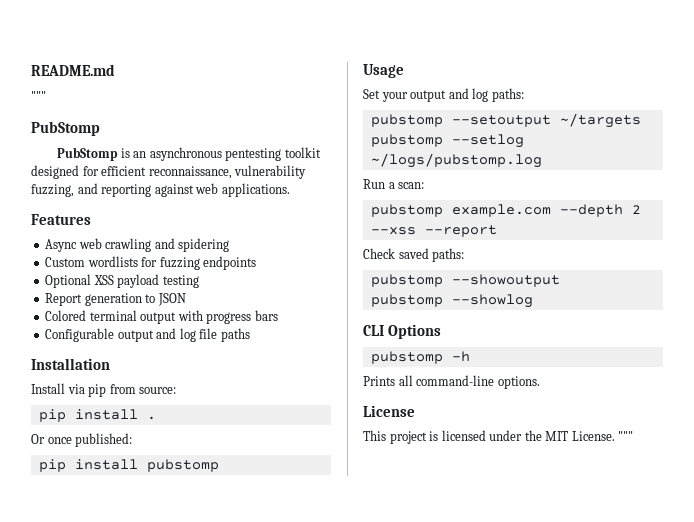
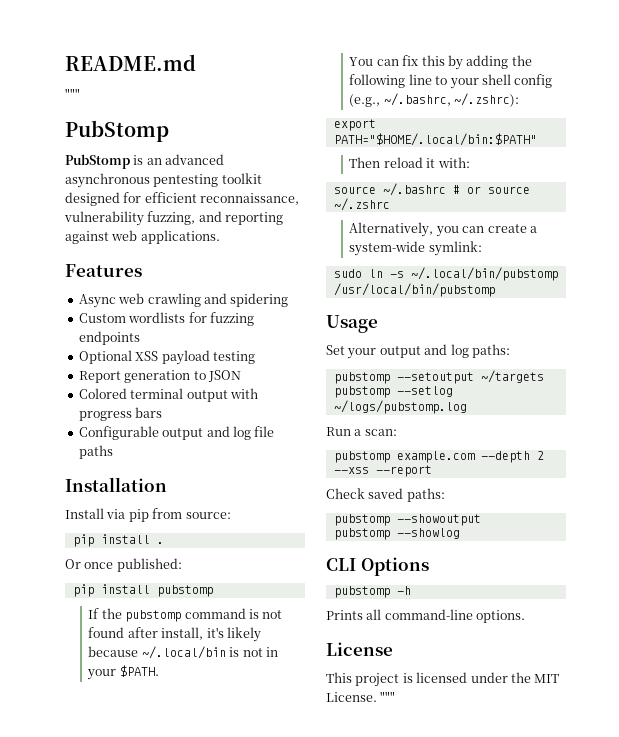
- PubStomp is an asynchronous pentesting toolkit designed for efficient reconnaissance, vulnerability fuzzing, and reporting against web applications.
+ PubStomp is an advanced asynchronous pentesting toolkit designed for efficient reconnaissance, vulnerability fuzzing, and reporting against web applications.
+ If the pubstomp command is not found after install, it's likely because ~/.local/bin is not in your $PATH.
+ You can fix this by adding the following line to your shell config (e.g., ~/.bashrc, ~/.zshrc):
+ export PATH="$HOME/.local/bin:$PATH"
+ Then reload it with:
+ source ~/.bashrc # or source ~/.zshrc
+ Alternatively, you can create a system-wide symlink:
+ sudo ln -s ~/.local/bin/pubstomp /usr/local/bin/pubstomp

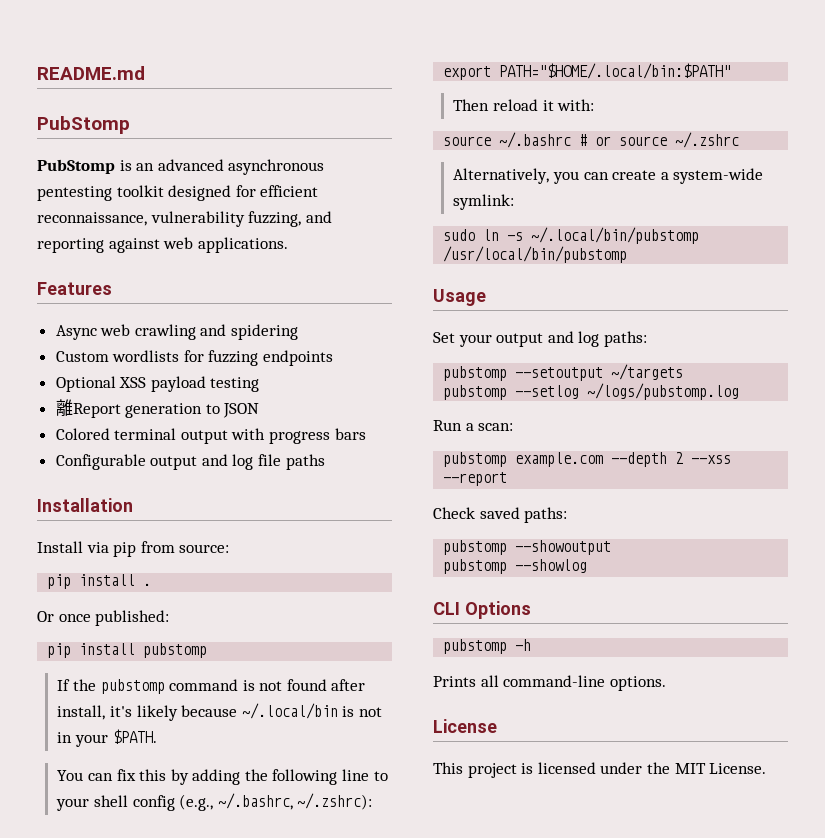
  README.md
- """
- Report generation to JSON
+ 離Report generation to JSON
- This project is licensed under the MIT License. """
+ This project is licensed under the MIT License.

